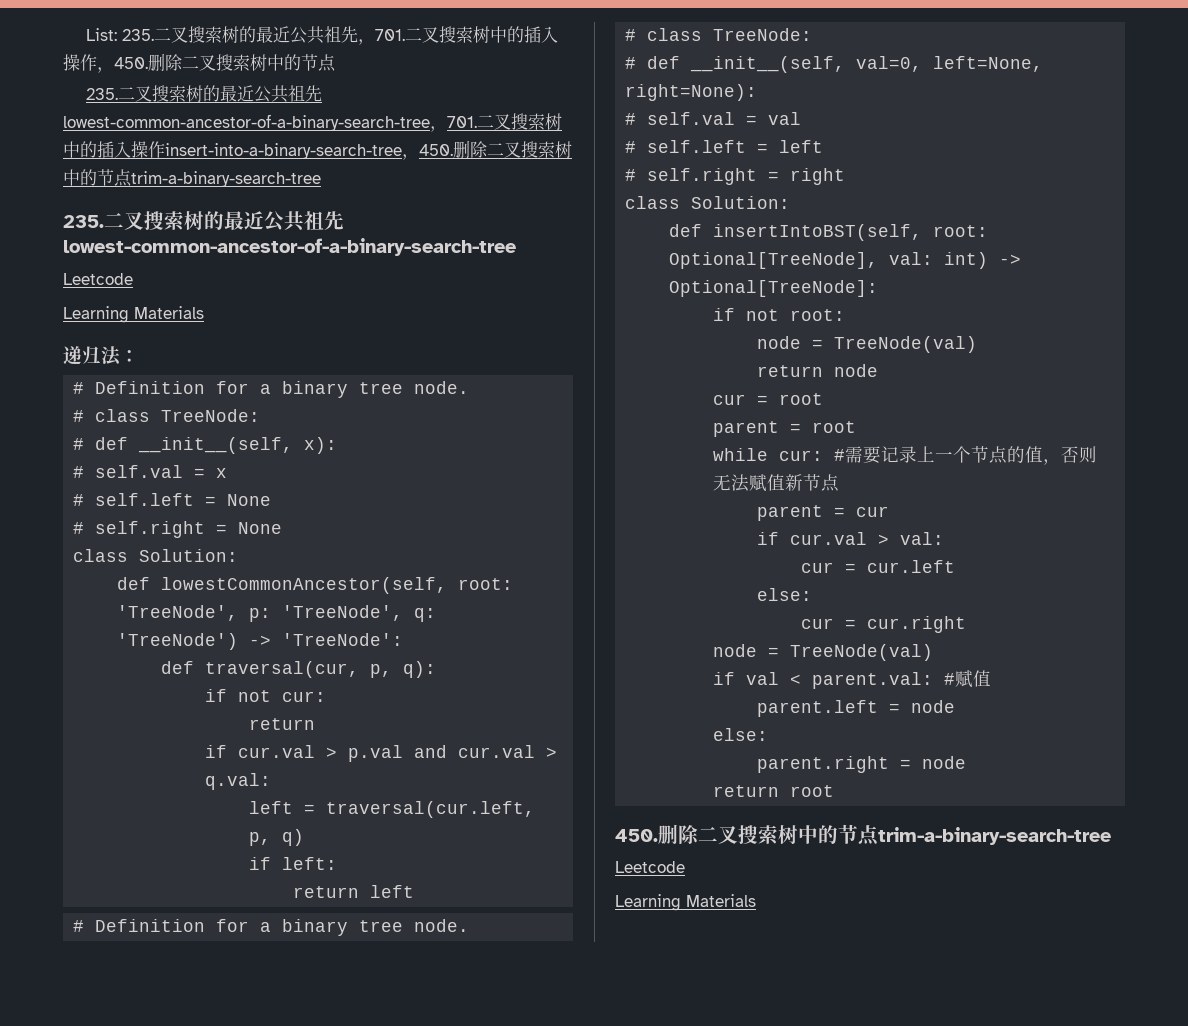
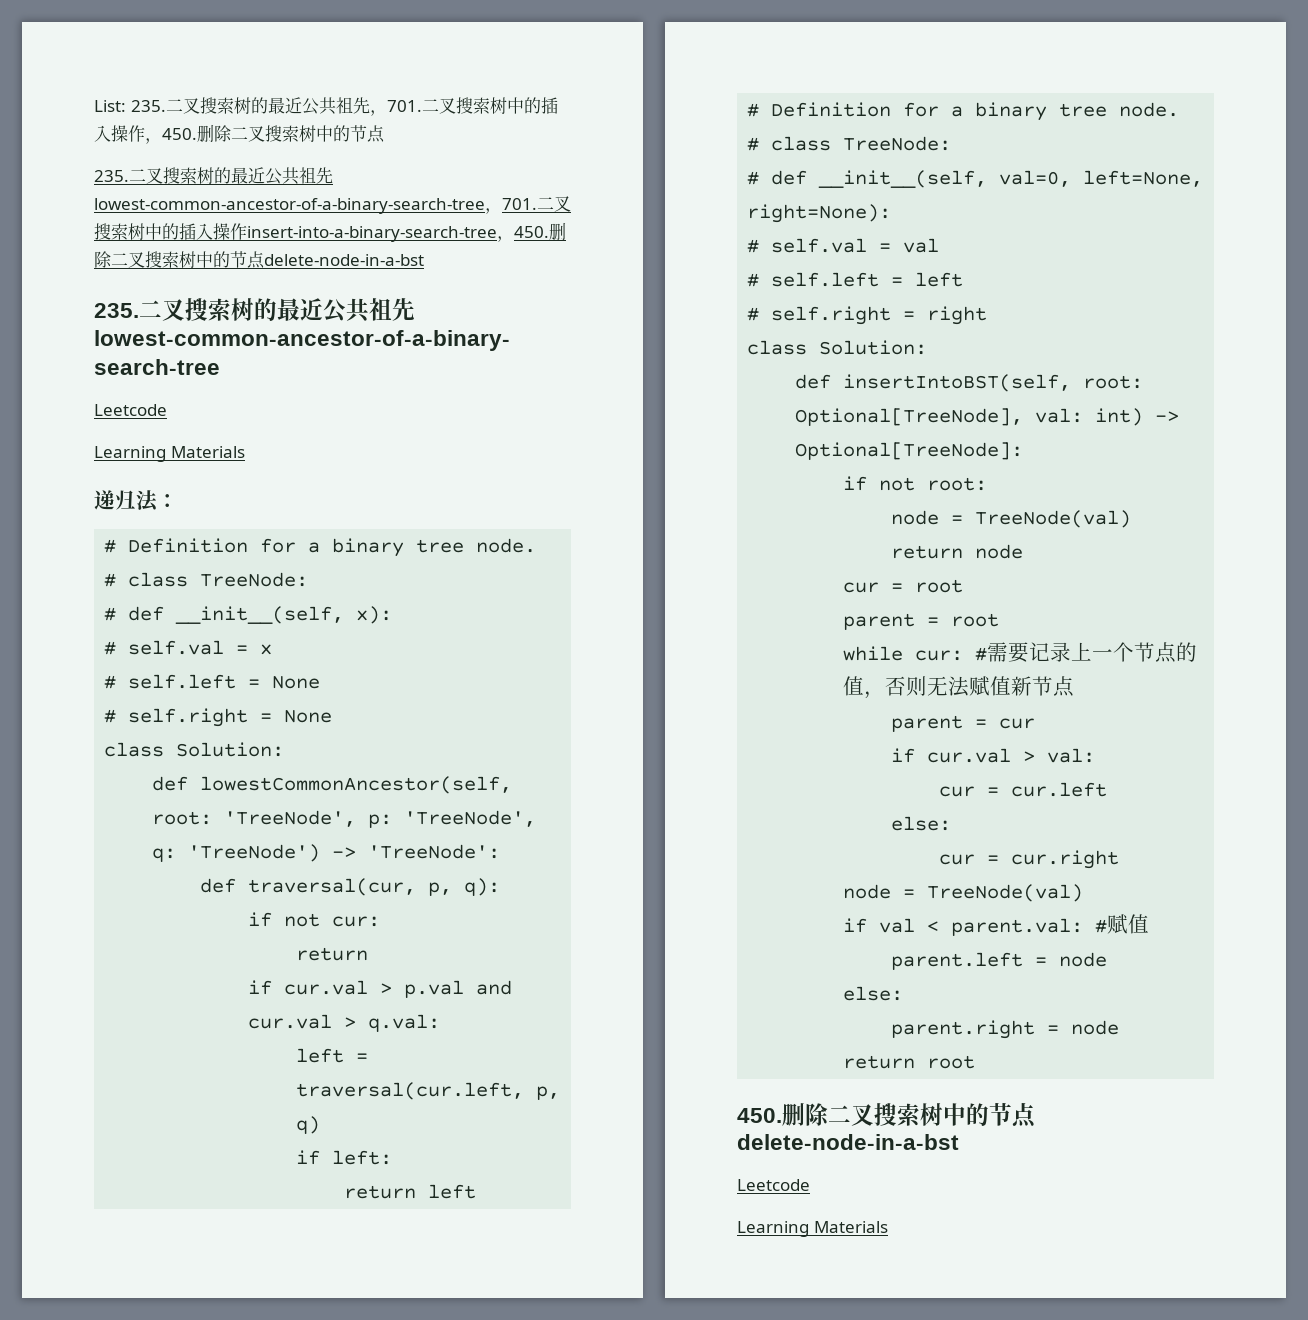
- 235.二叉搜索树的最近公共祖先lowest-common-ancestor-of-a-binary-search-tree，701.二叉搜索树中的插入操作insert-into-a-binary-search-tree，450.删除二叉搜索树中的节点trim-a-binary-search-tree
+ 235.二叉搜索树的最近公共祖先lowest-common-ancestor-of-a-binary-search-tree，701.二叉搜索树中的插入操作insert-into-a-binary-search-tree，450.删除二叉搜索树中的节点delete-node-in-a-bst
  return root
- 450.删除二叉搜索树中的节点trim-a-binary-search-tree
+ 450.删除二叉搜索树中的节点delete-node-in-a-bst

